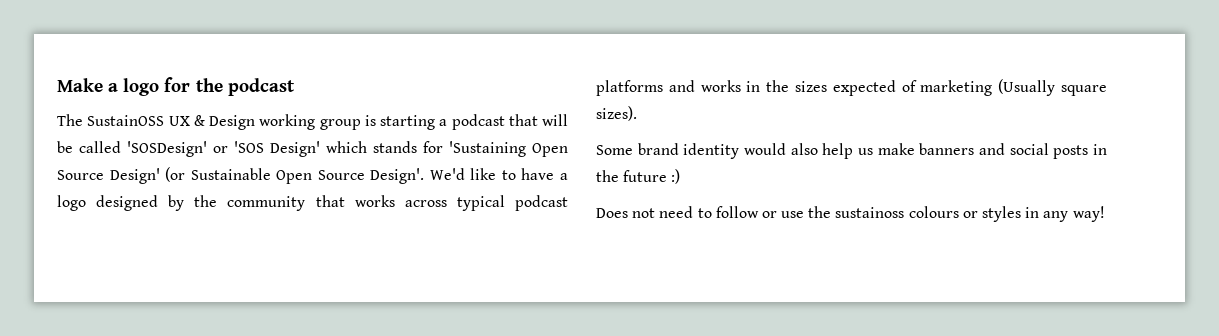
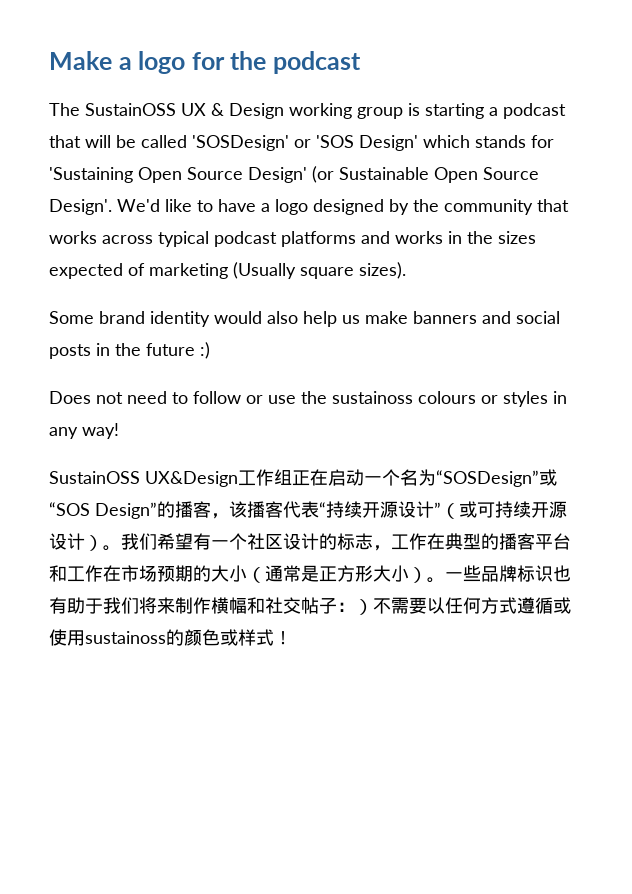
+ SustainOSS UX&Design工作组正在启动一个名为“SOSDesign”或“SOS Design”的播客，该播客代表“持续开源设计”（或可持续开源设计）。我们希望有一个社区设计的标志，工作在典型的播客平台和工作在市场预期的大小（通常是正方形大小）。一些品牌标识也有助于我们将来制作横幅和社交帖子：）不需要以任何方式遵循或使用sustainoss的颜色或样式！

